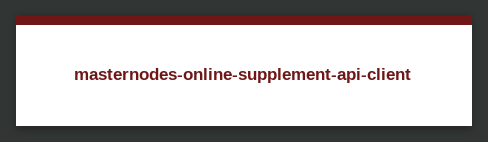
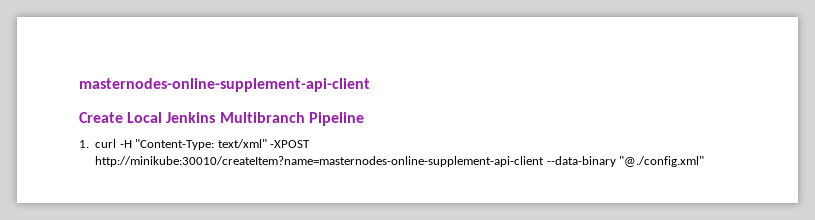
+ Create Local Jenkins Multibranch Pipeline
+ 1. curl -H "Content-Type: text/xml" -XPOST http://minikube:30010/createItem?name=masternodes-online-supplement-api-client --data-binary "@./config.xml"

